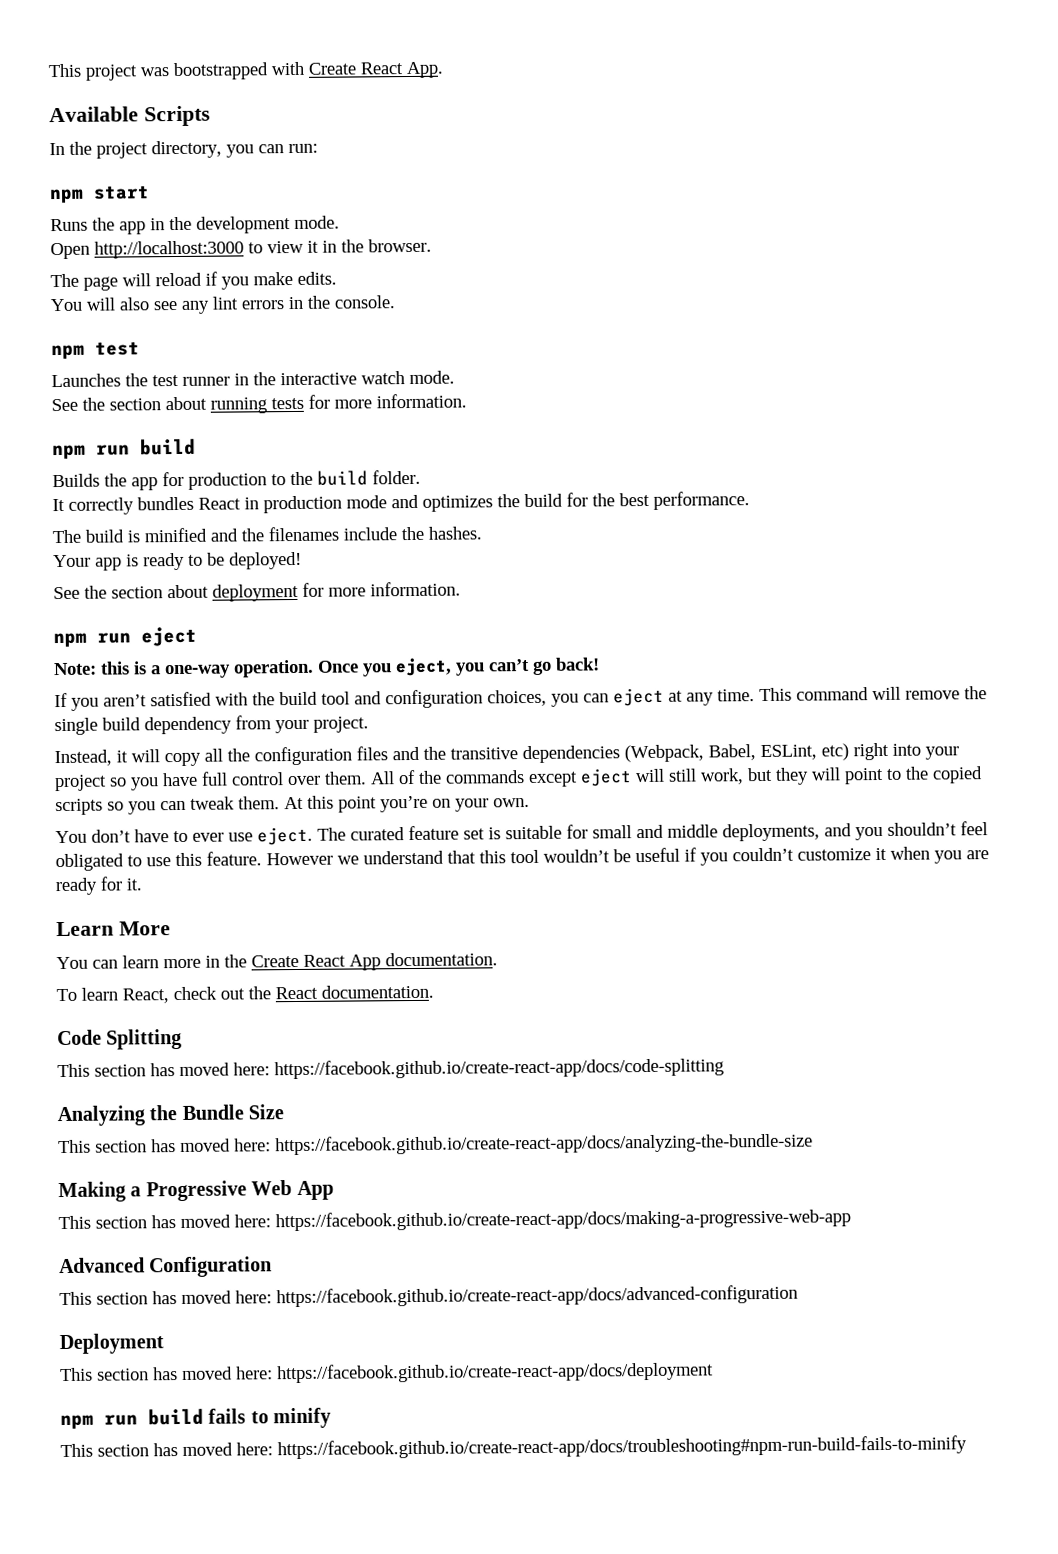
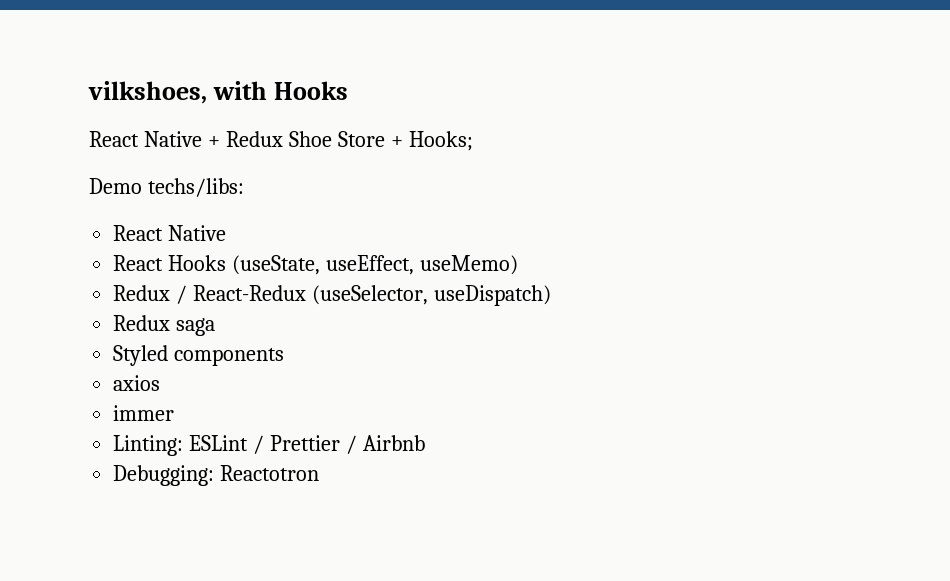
- This project was bootstrapped with Create React App.
- Available Scripts
- In the project directory, you can run:
- npm start
- Runs the app in the development mode.
- Open http://localhost:3000 to view it in the browser.
- The page will reload if you make edits.
- You will also see any lint errors in the console.
- npm test
- Launches the test runner in the interactive watch mode.
- See the section about running tests for more information.
- npm run build
- Builds the app for production to the build folder.
- It correctly bundles React in production mode and optimizes the build for the best performance.
- The build is minified and the filenames include the hashes.
- Your app is ready to be deployed!
- See the section about deployment for more information.
- npm run eject
- Note: this is a one-way operation. Once you eject, you can’t go back!
- If you aren’t satisfied with the build tool and configuration choices, you can eject at any time. This command will remove the single build dependency from your project.
- Instead, it will copy all the configuration files and the transitive dependencies (Webpack, Babel, ESLint, etc) right into your project so you have full control over them. All of the commands except eject will still work, but they will point to the copied scripts so you can tweak them. At this point you’re on your own.
- You don’t have to ever use eject. The curated feature set is suitable for small and middle deployments, and you shouldn’t feel obligated to use this feature. However we understand that this tool wouldn’t be useful if you couldn’t customize it when you are ready for it.
- Learn More
- You can learn more in the Create React App documentation.
- To learn React, check out the React documentation.
- Code Splitting
- This section has moved here: https://facebook.github.io/create-react-app/docs/code-splitting
- Analyzing the Bundle Size
- This section has moved here: https://facebook.github.io/create-react-app/docs/analyzing-the-bundle-size
- Making a Progressive Web App
- This section has moved here: https://facebook.github.io/create-react-app/docs/making-a-progressive-web-app
- Advanced Configuration
- This section has moved here: https://facebook.github.io/create-react-app/docs/advanced-configuration
- Deployment
- This section has moved here: https://facebook.github.io/create-react-app/docs/deployment
- npm run build fails to minify
- This section has moved here: https://facebook.github.io/create-react-app/docs/troubleshooting#npm-run-build-fails-to-minify
+ vilkshoes, with Hooks
+ React Native + Redux Shoe Store + Hooks;
+ Demo techs/libs:
+ React Native
+ React Hooks (useState, useEffect, useMemo)
+ Redux / React-Redux (useSelector, useDispatch)
+ Redux saga
+ Styled components
+ axios
+ immer
+ Linting: ESLint / Prettier / Airbnb
+ Debugging: Reactotron

